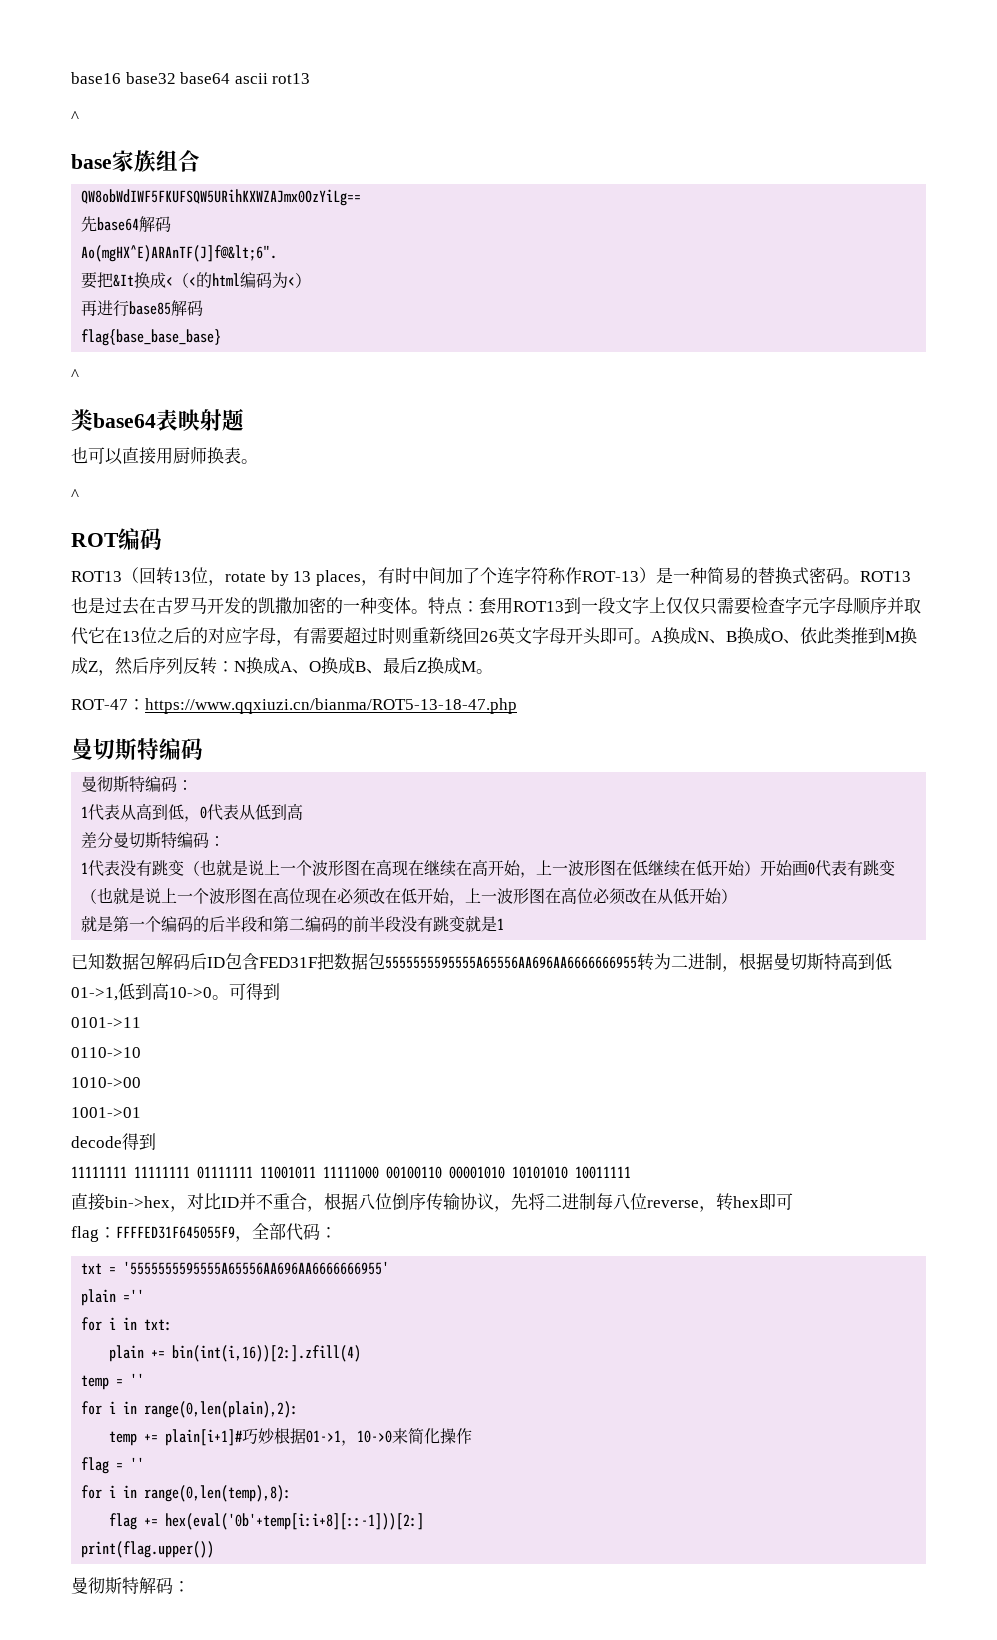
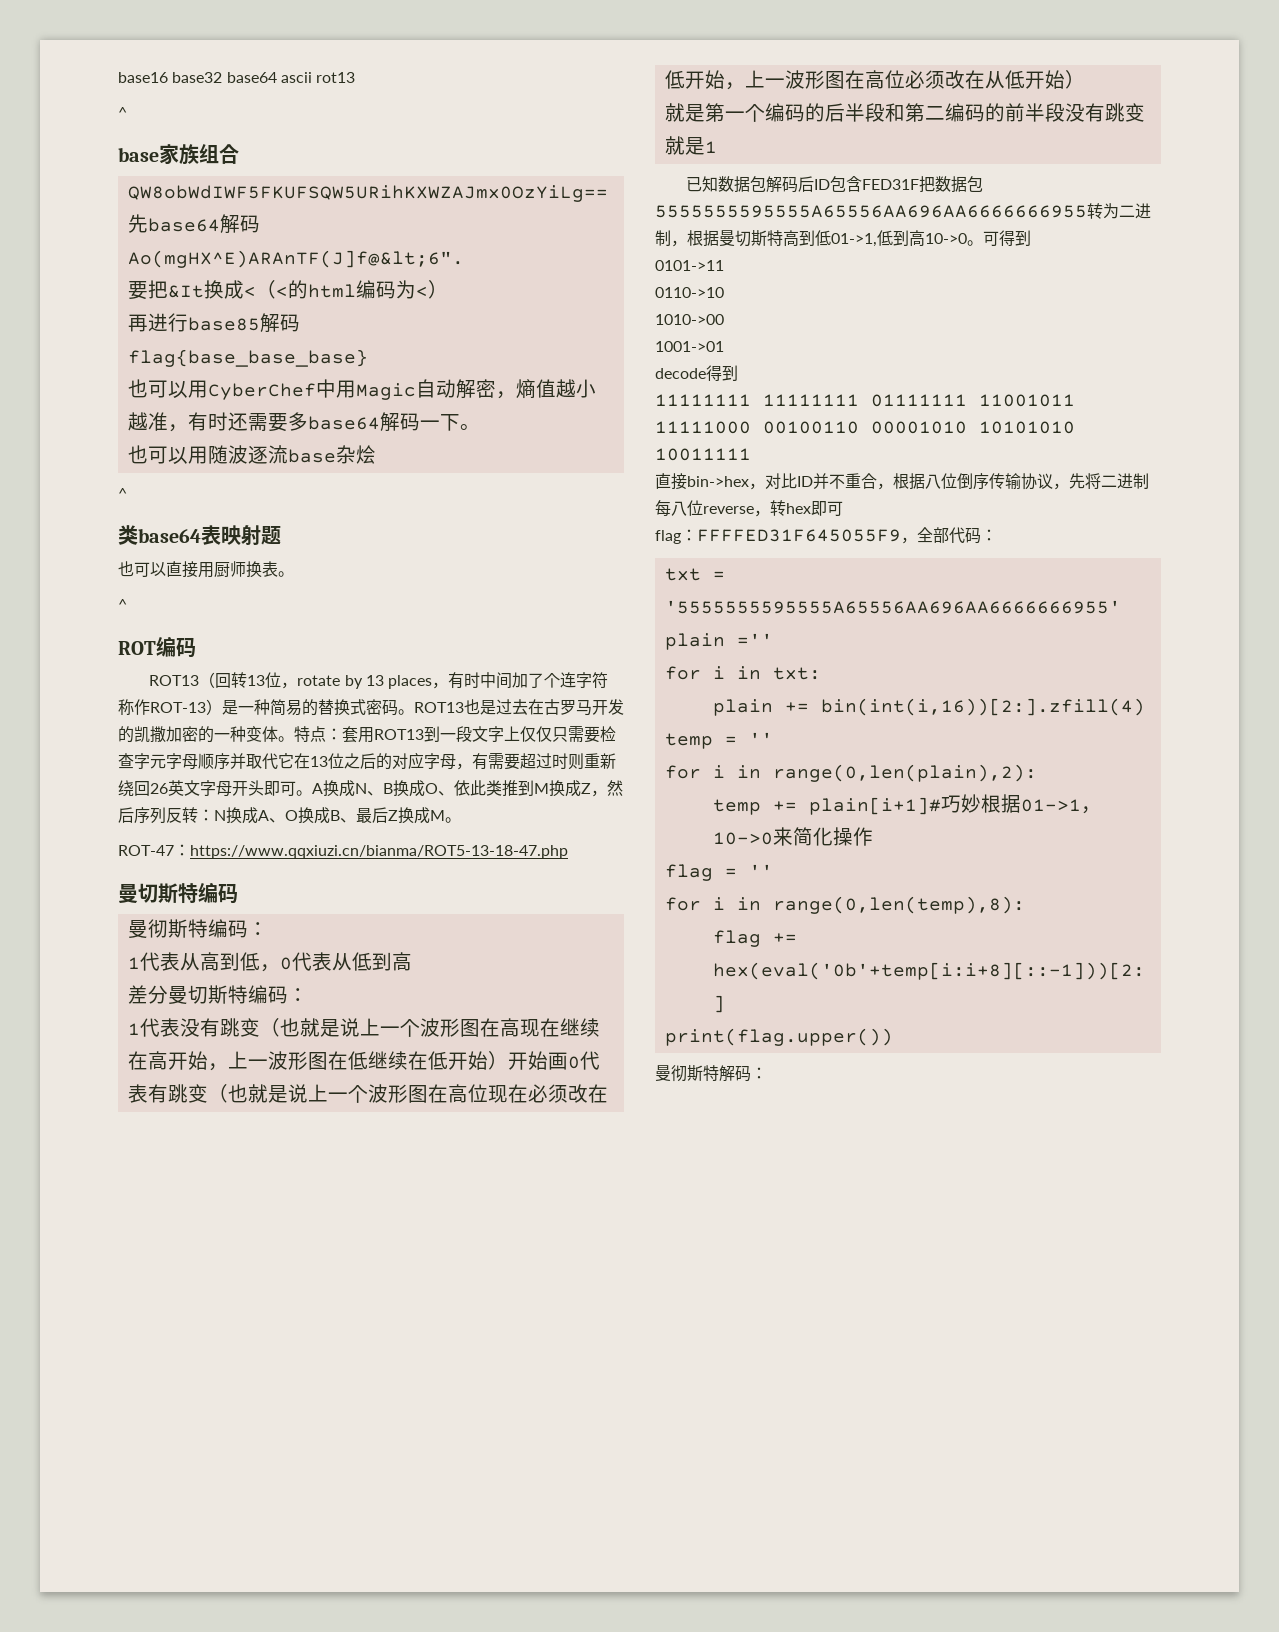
+ 也可以用CyberChef中用Magic自动解密，熵值越小越准，有时还需要多base64解码一下。
+ 也可以用随波逐流base杂烩

